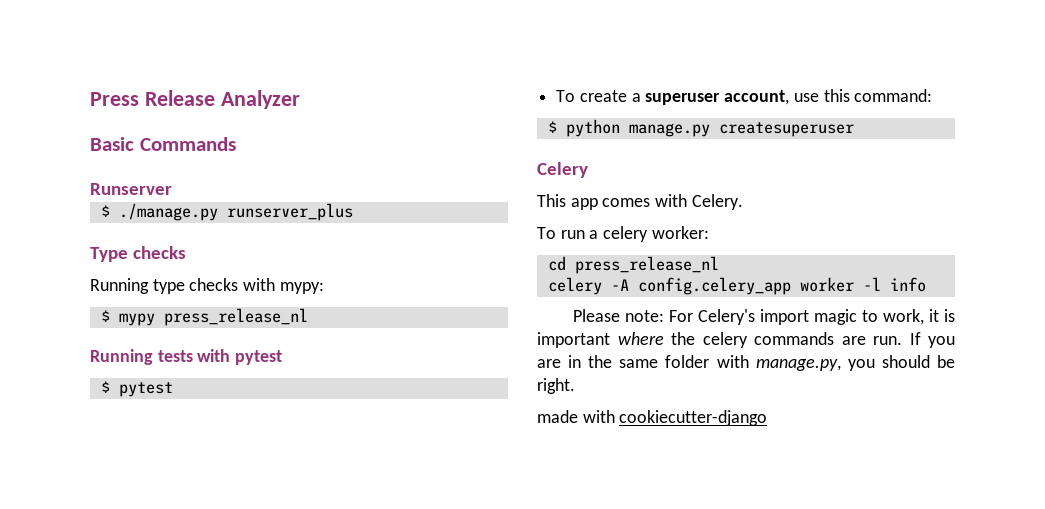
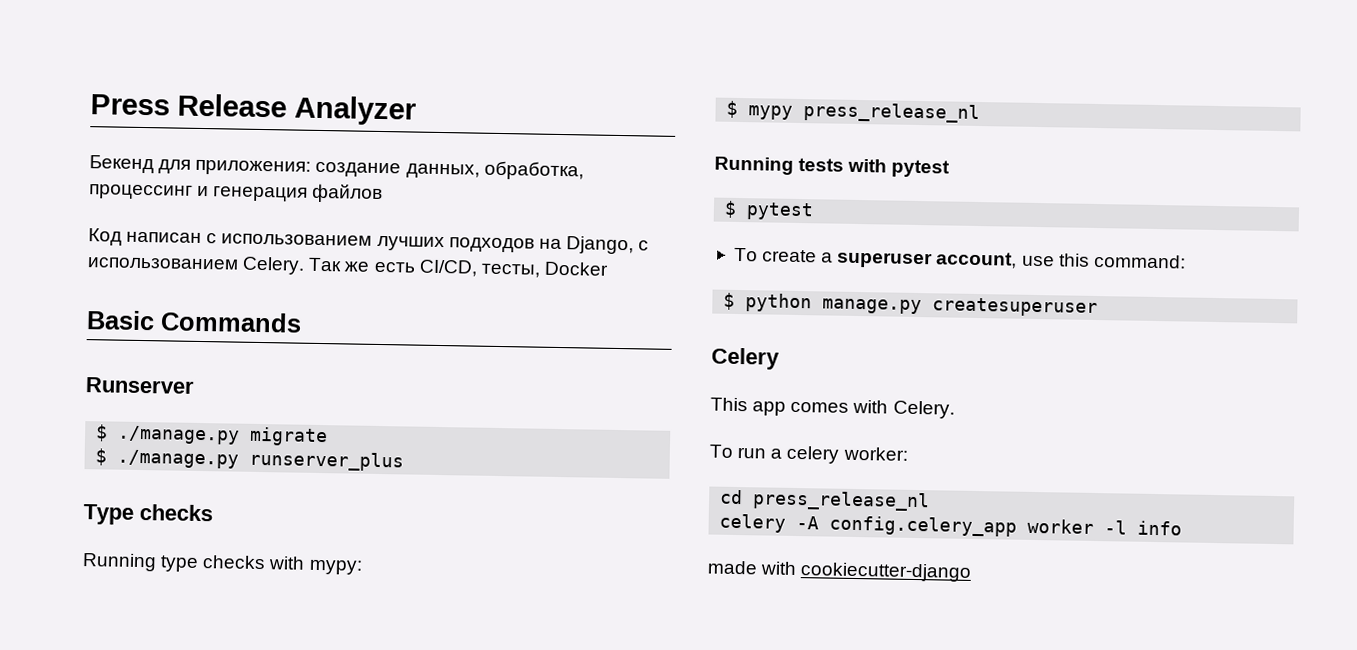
+ Бекенд для приложения: создание данных, обработка, процессинг и генерация файлов
+ Код написан с использованием лучших подходов на Django, с использованием Celery. Так же есть CI/CD, тесты, Docker
+ $ ./manage.py migrate
- Please note: For Celery's import magic to work, it is important where the celery commands are run. If you are in the same folder with manage.py, you should be right.

